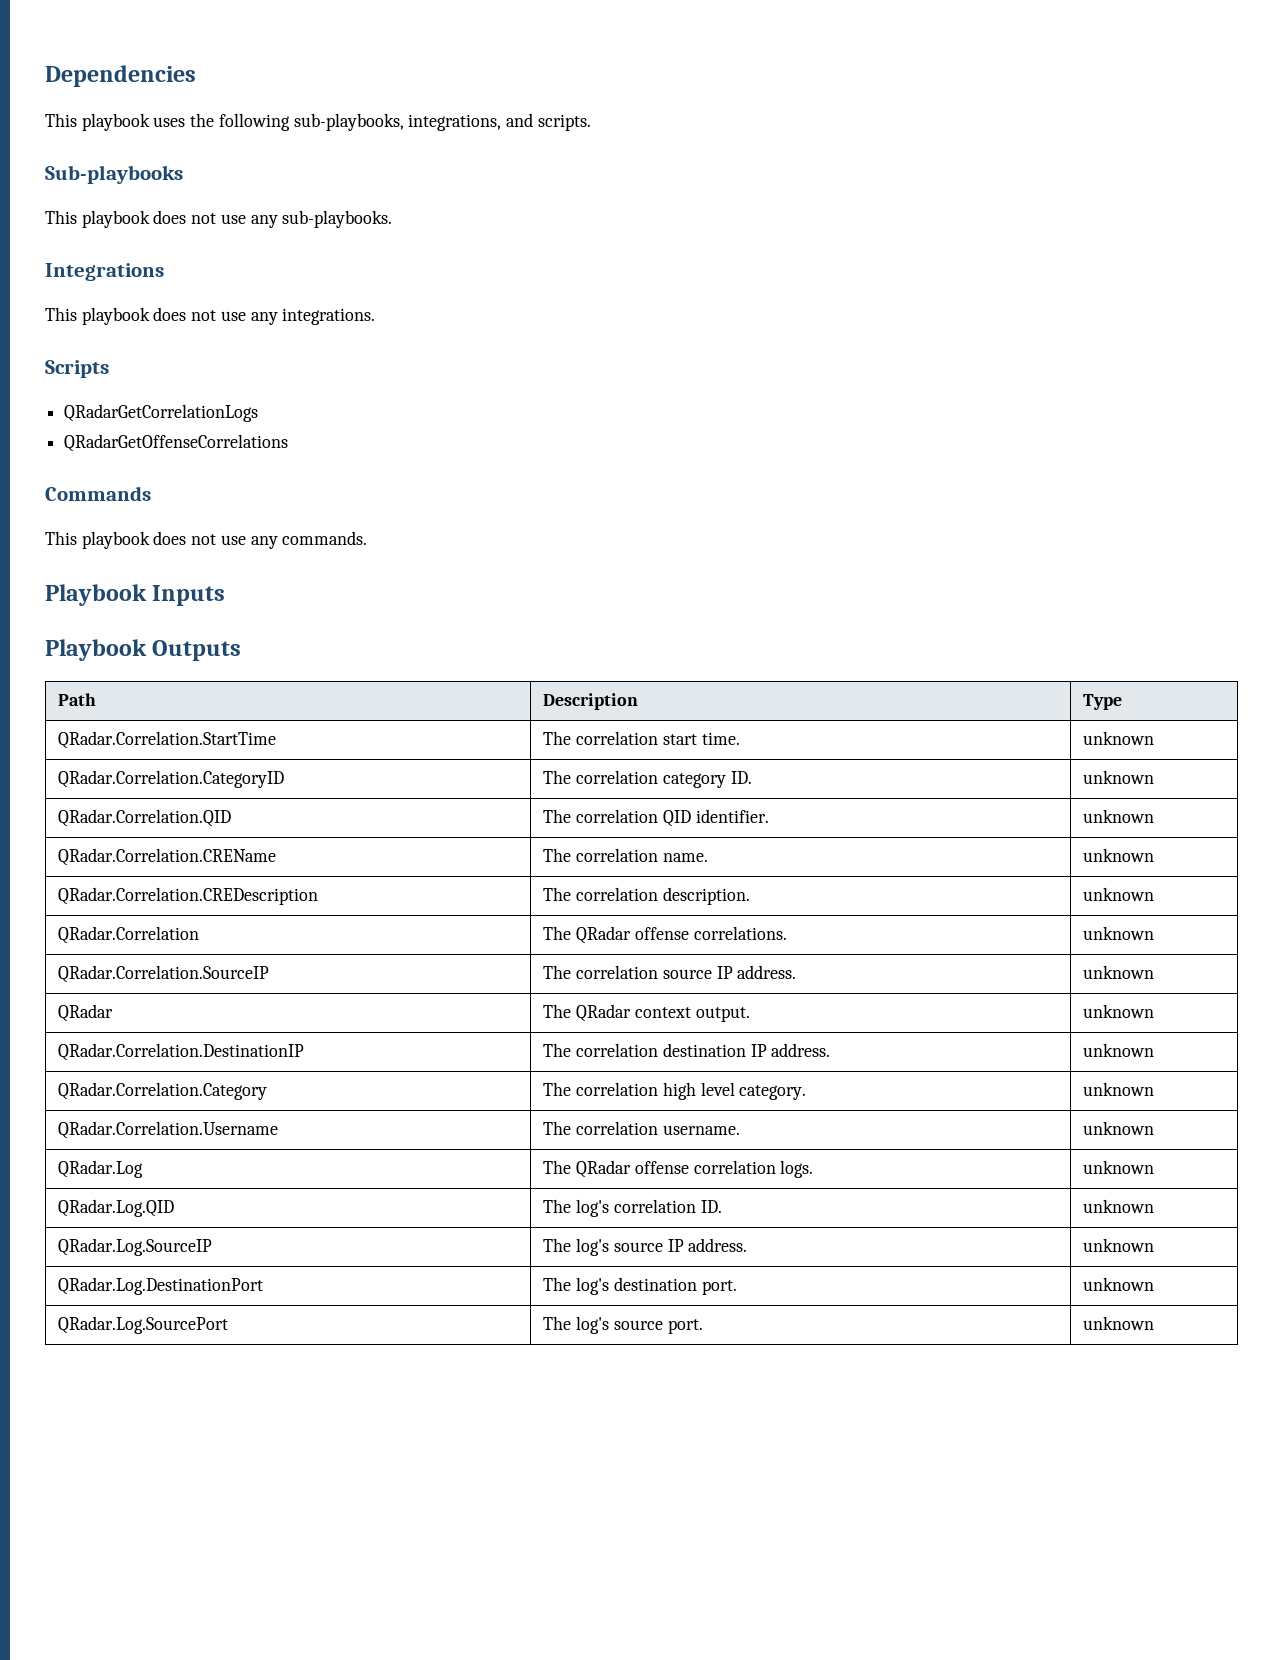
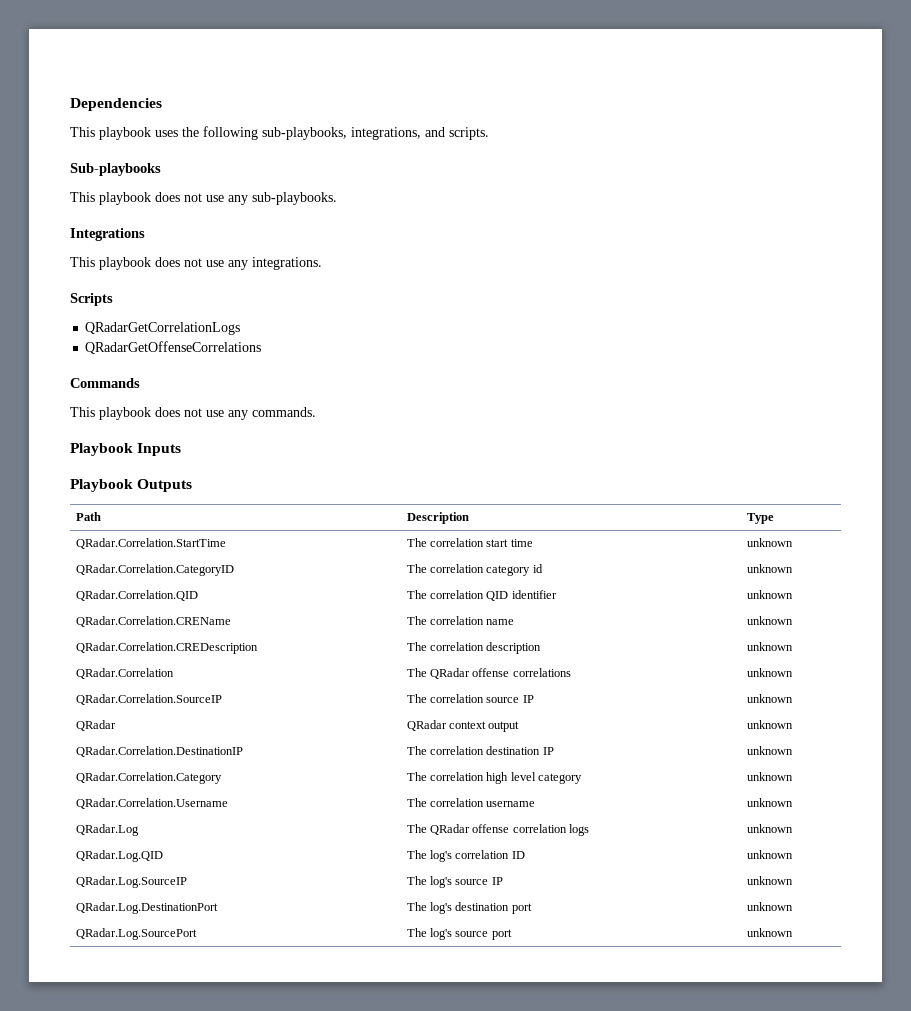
- QRadar.Correlation.StartTime | The correlation start time. | unknown
+ QRadar.Correlation.StartTime | The correlation start time | unknown
- QRadar.Correlation.CategoryID | The correlation category ID. | unknown
+ QRadar.Correlation.CategoryID | The correlation category id | unknown
- QRadar.Correlation.QID | The correlation QID identifier. | unknown
+ QRadar.Correlation.QID | The correlation QID identifier | unknown
- QRadar.Correlation.CREName | The correlation name. | unknown
+ QRadar.Correlation.CREName | The correlation name | unknown
- QRadar.Correlation.CREDescription | The correlation description. | unknown
+ QRadar.Correlation.CREDescription | The correlation description | unknown
- QRadar.Correlation | The QRadar offense correlations. | unknown
+ QRadar.Correlation | The QRadar offense correlations | unknown
- QRadar.Correlation.SourceIP | The correlation source IP address. | unknown
+ QRadar.Correlation.SourceIP | The correlation source IP | unknown
- QRadar | The QRadar context output. | unknown
+ QRadar | QRadar context output | unknown
- QRadar.Correlation.DestinationIP | The correlation destination IP address. | unknown
+ QRadar.Correlation.DestinationIP | The correlation destination IP | unknown
- QRadar.Correlation.Category | The correlation high level category. | unknown
+ QRadar.Correlation.Category | The correlation high level category | unknown
- QRadar.Correlation.Username | The correlation username. | unknown
+ QRadar.Correlation.Username | The correlation username | unknown
- QRadar.Log | The QRadar offense correlation logs. | unknown
+ QRadar.Log | The QRadar offense correlation logs | unknown
- QRadar.Log.QID | The log's correlation ID. | unknown
+ QRadar.Log.QID | The log's correlation ID | unknown
- QRadar.Log.SourceIP | The log's source IP address. | unknown
+ QRadar.Log.SourceIP | The log's source IP | unknown
- QRadar.Log.DestinationPort | The log's destination port. | unknown
+ QRadar.Log.DestinationPort | The log's destination port | unknown
- QRadar.Log.SourcePort | The log's source port. | unknown
+ QRadar.Log.SourcePort | The log's source port | unknown

